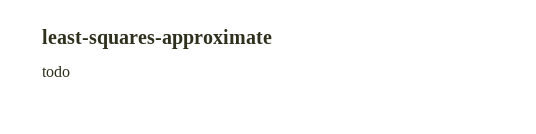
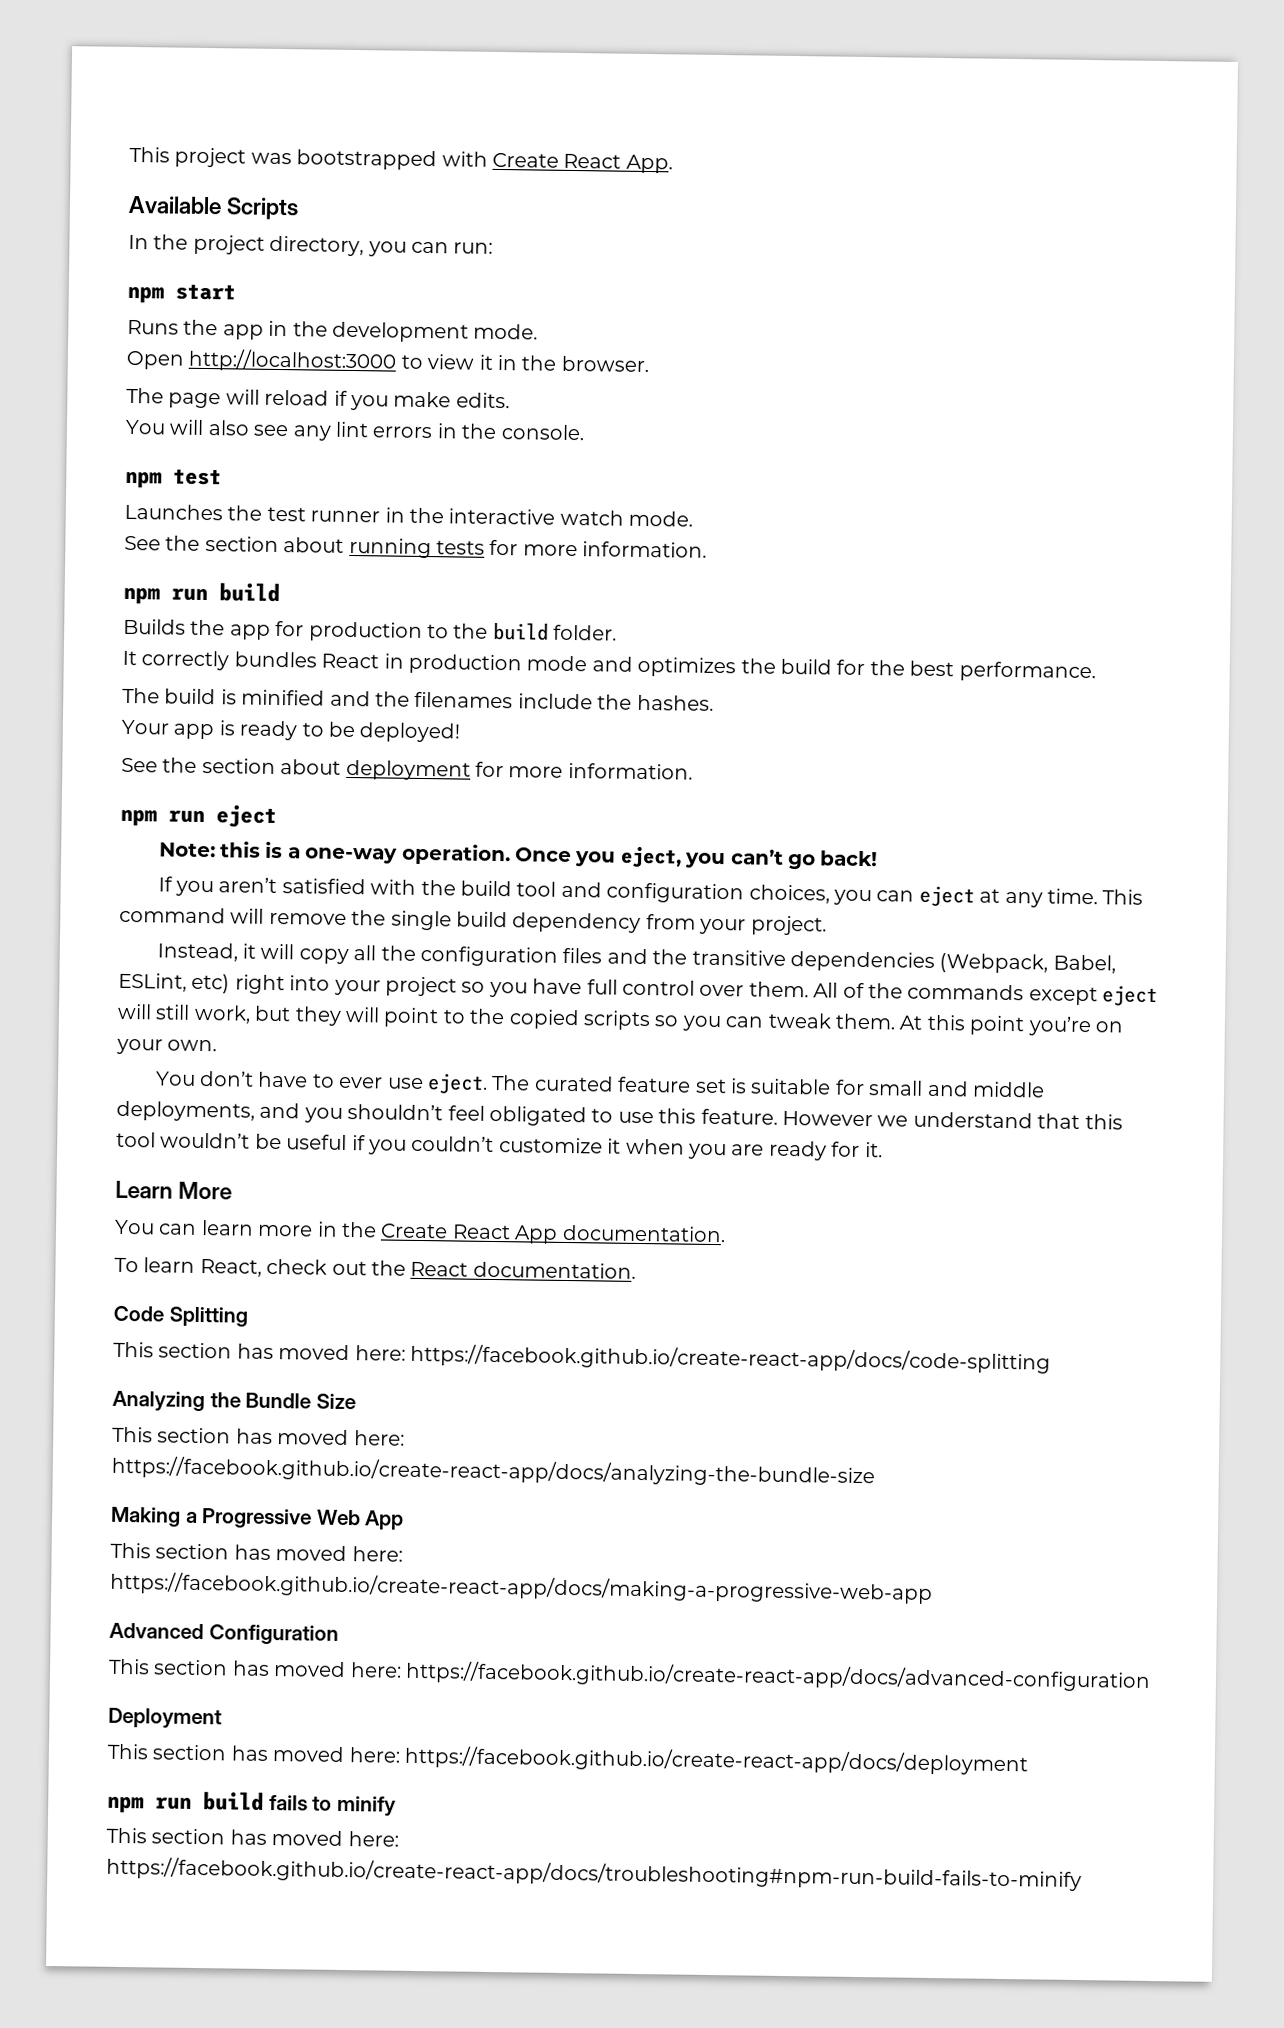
- least-squares-approximate
- todo
+ This project was bootstrapped with Create React App.
+ Available Scripts
+ In the project directory, you can run:
+ npm start
+ Runs the app in the development mode.
+ Open http://localhost:3000 to view it in the browser.
+ The page will reload if you make edits.
+ You will also see any lint errors in the console.
+ npm test
+ Launches the test runner in the interactive watch mode.
+ See the section about running tests for more information.
+ npm run build
+ Builds the app for production to the build folder.
+ It correctly bundles React in production mode and optimizes the build for the best performance.
+ The build is minified and the filenames include the hashes.
+ Your app is ready to be deployed!
+ See the section about deployment for more information.
+ npm run eject
+ Note: this is a one-way operation. Once you eject, you can’t go back!
+ If you aren’t satisfied with the build tool and configuration choices, you can eject at any time. This command will remove the single build dependency from your project.
+ Instead, it will copy all the configuration files and the transitive dependencies (Webpack, Babel, ESLint, etc) right into your project so you have full control over them. All of the commands except eject will still work, but they will point to the copied scripts so you can tweak them. At this point you’re on your own.
+ You don’t have to ever use eject. The curated feature set is suitable for small and middle deployments, and you shouldn’t feel obligated to use this feature. However we understand that this tool wouldn’t be useful if you couldn’t customize it when you are ready for it.
+ Learn More
+ You can learn more in the Create React App documentation.
+ To learn React, check out the React documentation.
+ Code Splitting
+ This section has moved here: https://facebook.github.io/create-react-app/docs/code-splitting
+ Analyzing the Bundle Size
+ This section has moved here: https://facebook.github.io/create-react-app/docs/analyzing-the-bundle-size
+ Making a Progressive Web App
+ This section has moved here: https://facebook.github.io/create-react-app/docs/making-a-progressive-web-app
+ Advanced Configuration
+ This section has moved here: https://facebook.github.io/create-react-app/docs/advanced-configuration
+ Deployment
+ This section has moved here: https://facebook.github.io/create-react-app/docs/deployment
+ npm run build fails to minify
+ This section has moved here: https://facebook.github.io/create-react-app/docs/troubleshooting#npm-run-build-fails-to-minify

